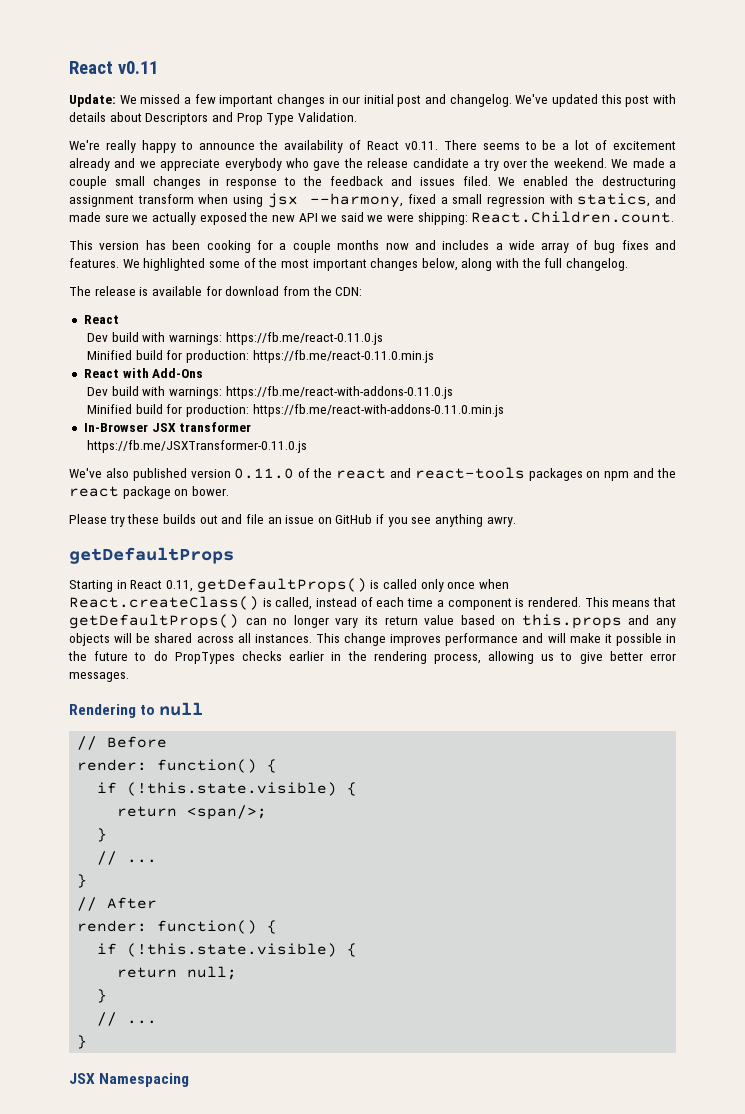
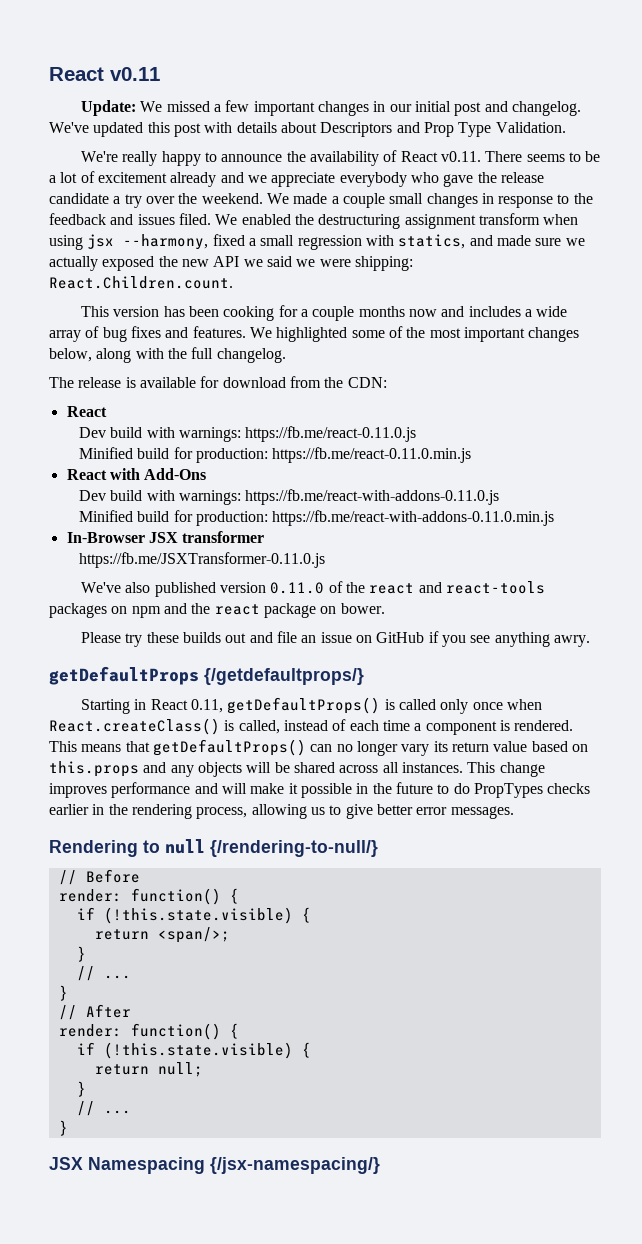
- getDefaultProps
+ getDefaultProps {/getdefaultprops/}
- Rendering to null
+ Rendering to null {/rendering-to-null/}
- JSX Namespacing
+ JSX Namespacing {/jsx-namespacing/}

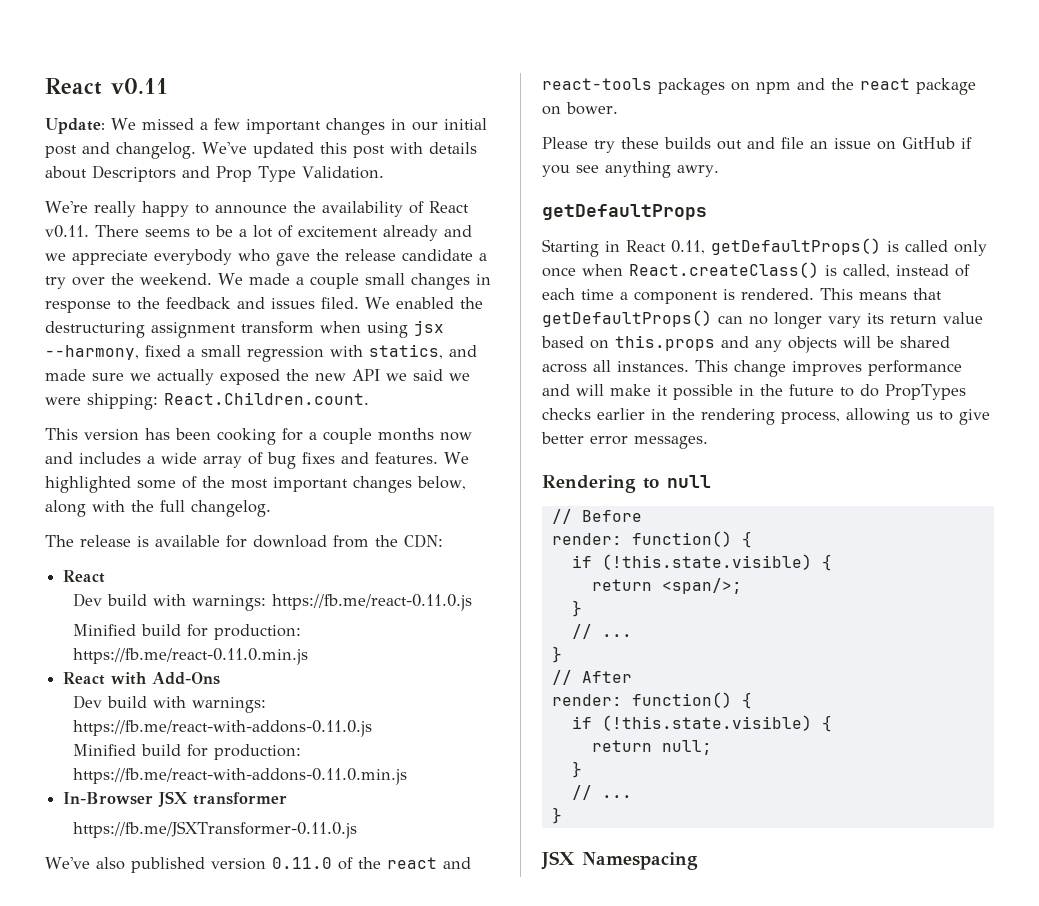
- getDefaultProps {/getdefaultprops/}
+ getDefaultProps
- Rendering to null {/rendering-to-null/}
+ Rendering to null
- JSX Namespacing {/jsx-namespacing/}
+ JSX Namespacing

